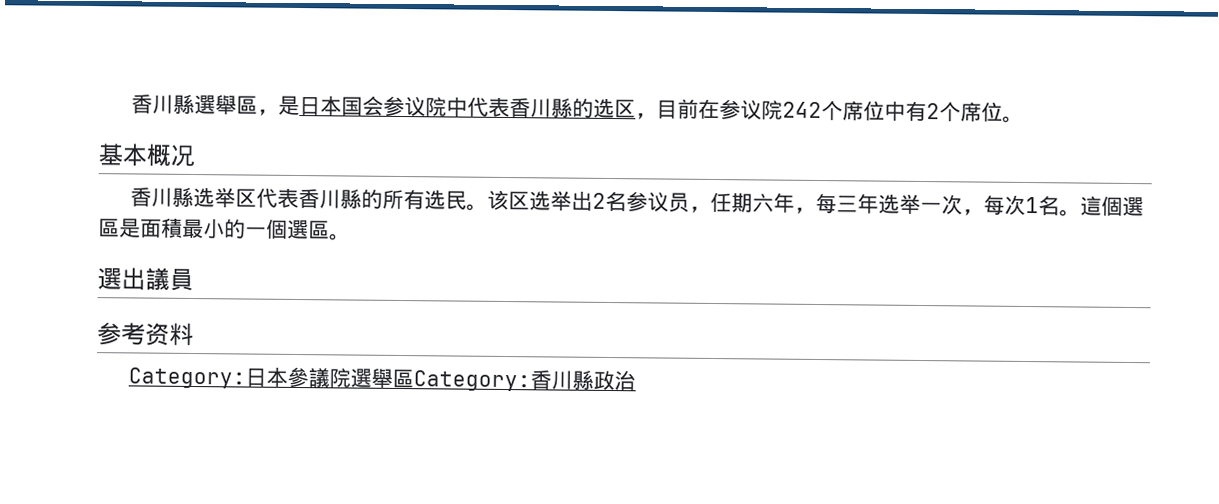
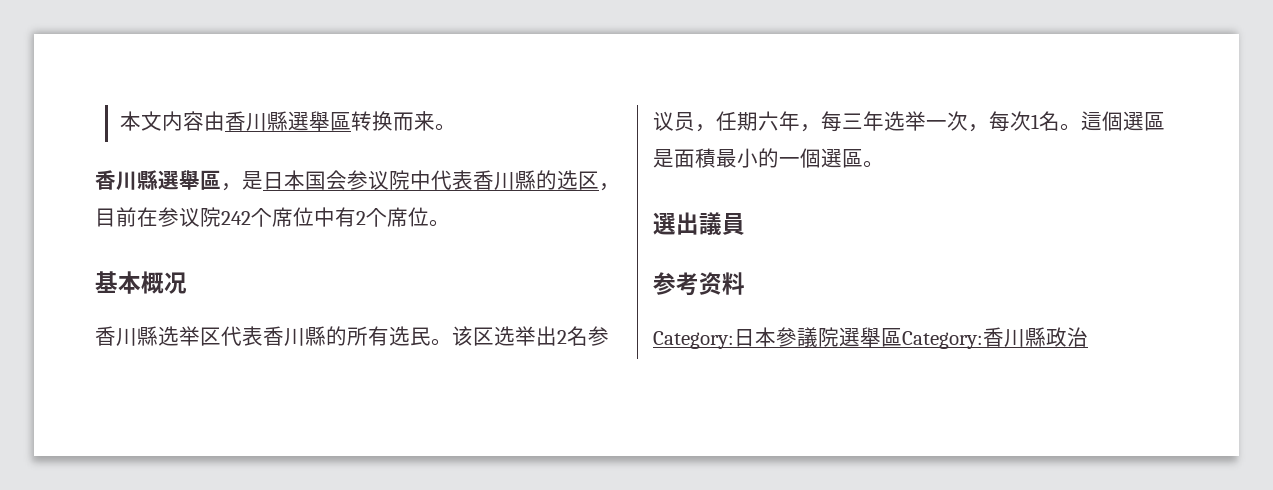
+ 本文内容由香川縣選舉區转换而来。

